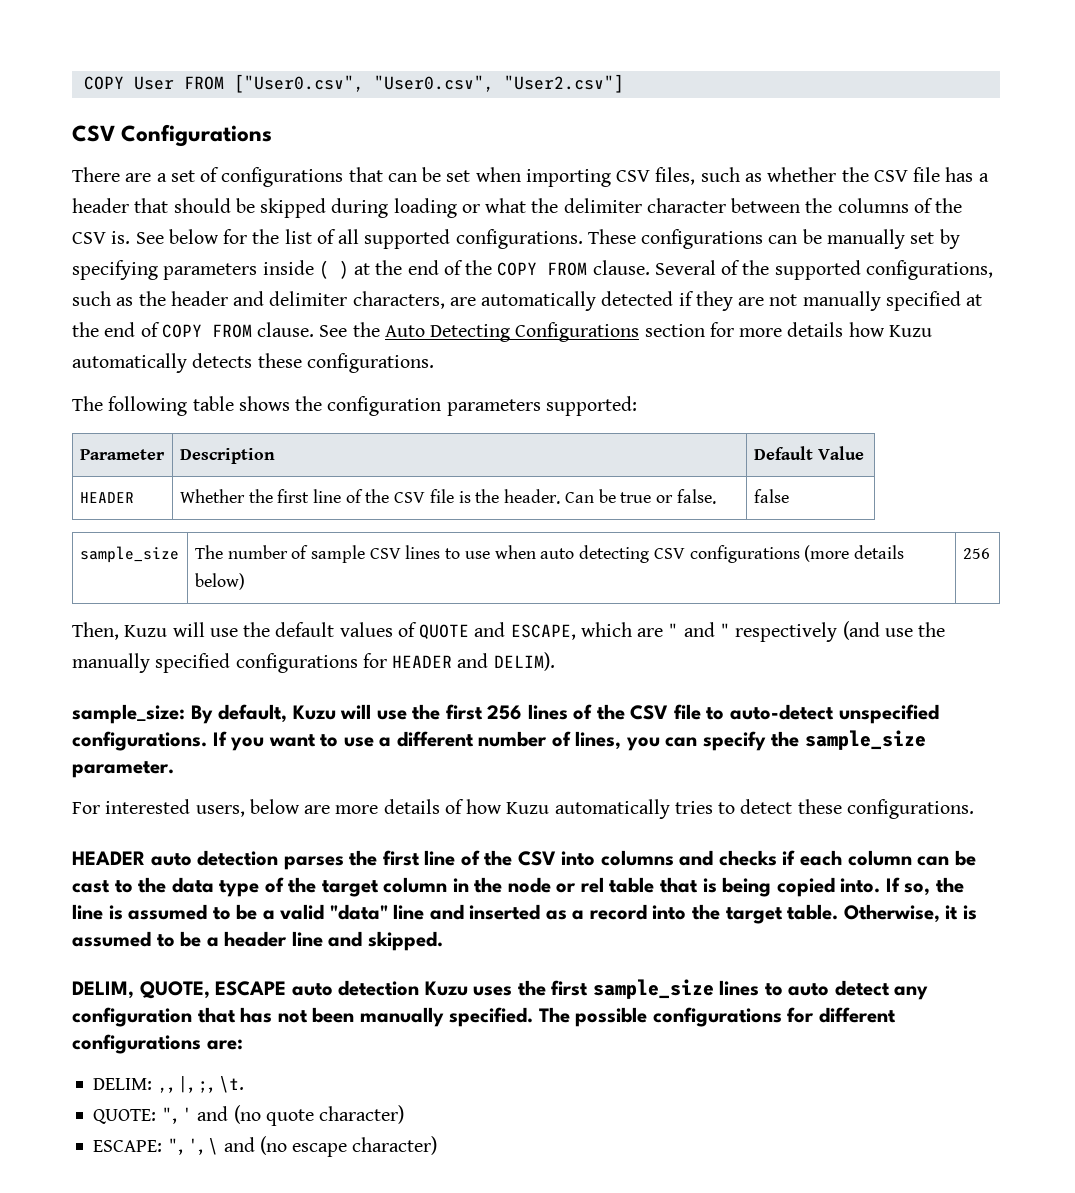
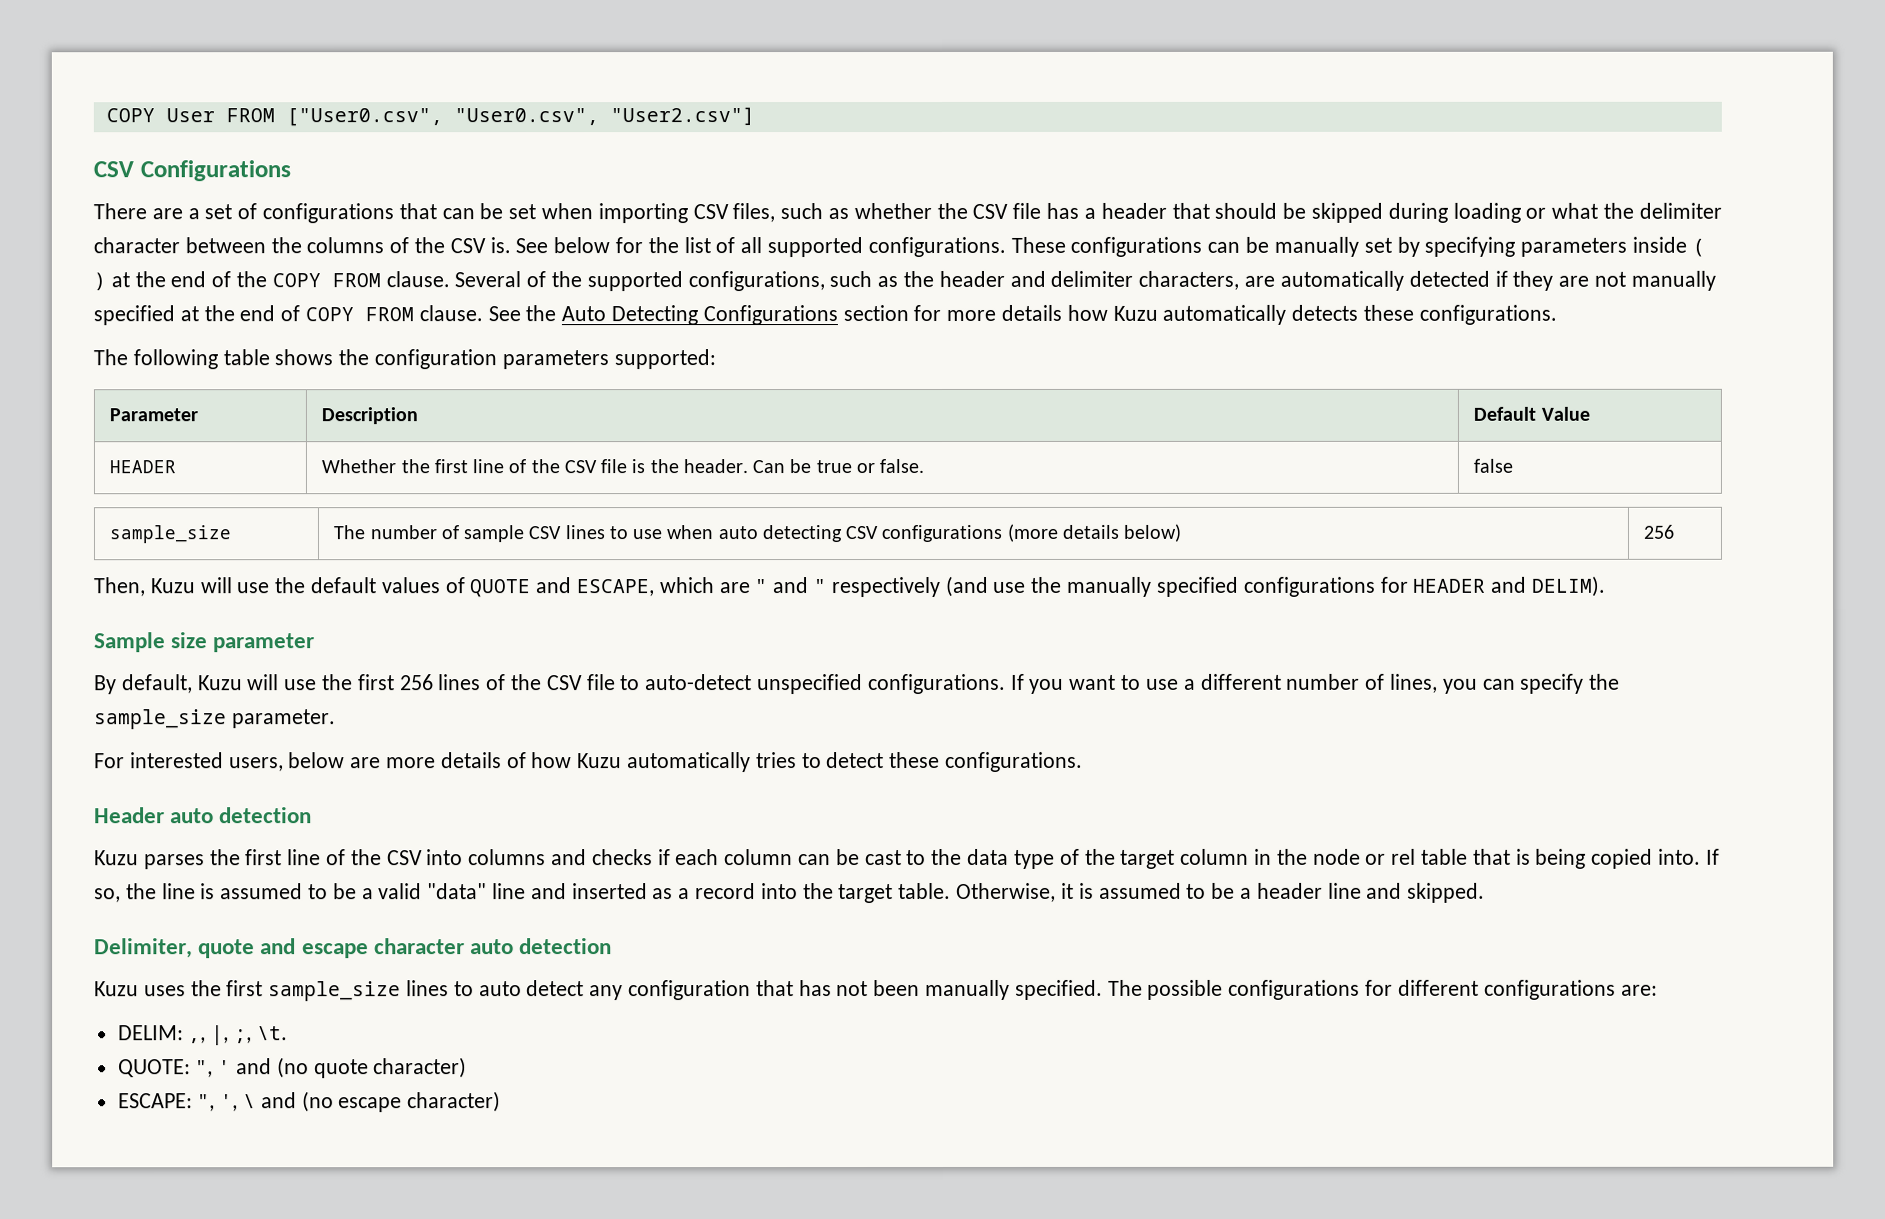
- sample_size: By default, Kuzu will use the first 256 lines of the CSV file to auto-detect unspecified configurations.
+ Sample size parameter
+ By default, Kuzu will use the first 256 lines of the CSV file to auto-detect unspecified configurations.
- HEADER auto detection parses the first line of the CSV into columns and checks if each column can be cast to the data type of the target column in the node or rel table that is being copied into.
+ Header auto detection
+ Kuzu parses the first line of the CSV into columns and checks if each column can be cast to the data type of the target column in the node or rel table that is being copied into.
- DELIM, QUOTE, ESCAPE auto detection Kuzu uses the first sample_size lines to auto detect any configuration that has not been manually specified.
+ Delimiter, quote and escape character auto detection
+ Kuzu uses the first sample_size lines to auto detect any configuration that has not been manually specified.

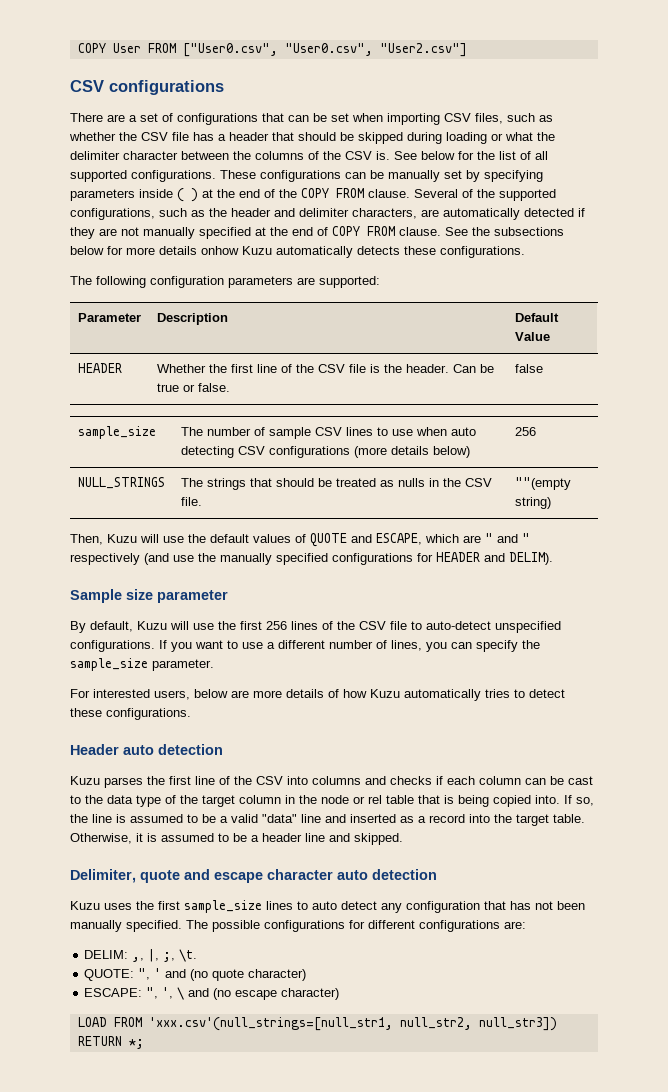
  COPY User FROM ["User0.csv", "User0.csv", "User2.csv"]
- CSV Configurations
+ CSV configurations
- See the Auto Detecting Configurations section for more details how Kuzu automatically detects these configurations.
+ See the subsections below for more details onhow Kuzu automatically detects these configurations.
- The following table shows the configuration parameters supported:
+ The following configuration parameters are supported:
+ NULL_STRINGS | The strings that should be treated as nulls in the CSV file. | ""(empty string)
+ LOAD FROM 'xxx.csv'(null_strings=[null_str1, null_str2, null_str3]) RETURN *;

